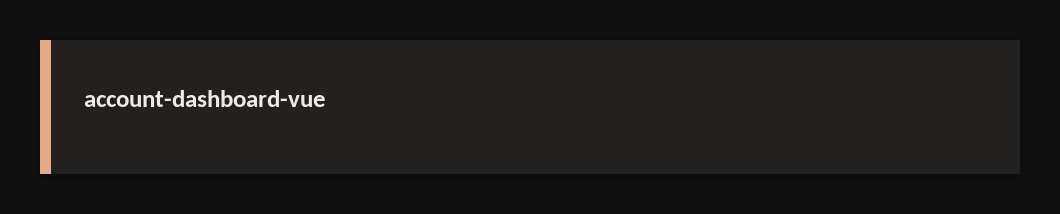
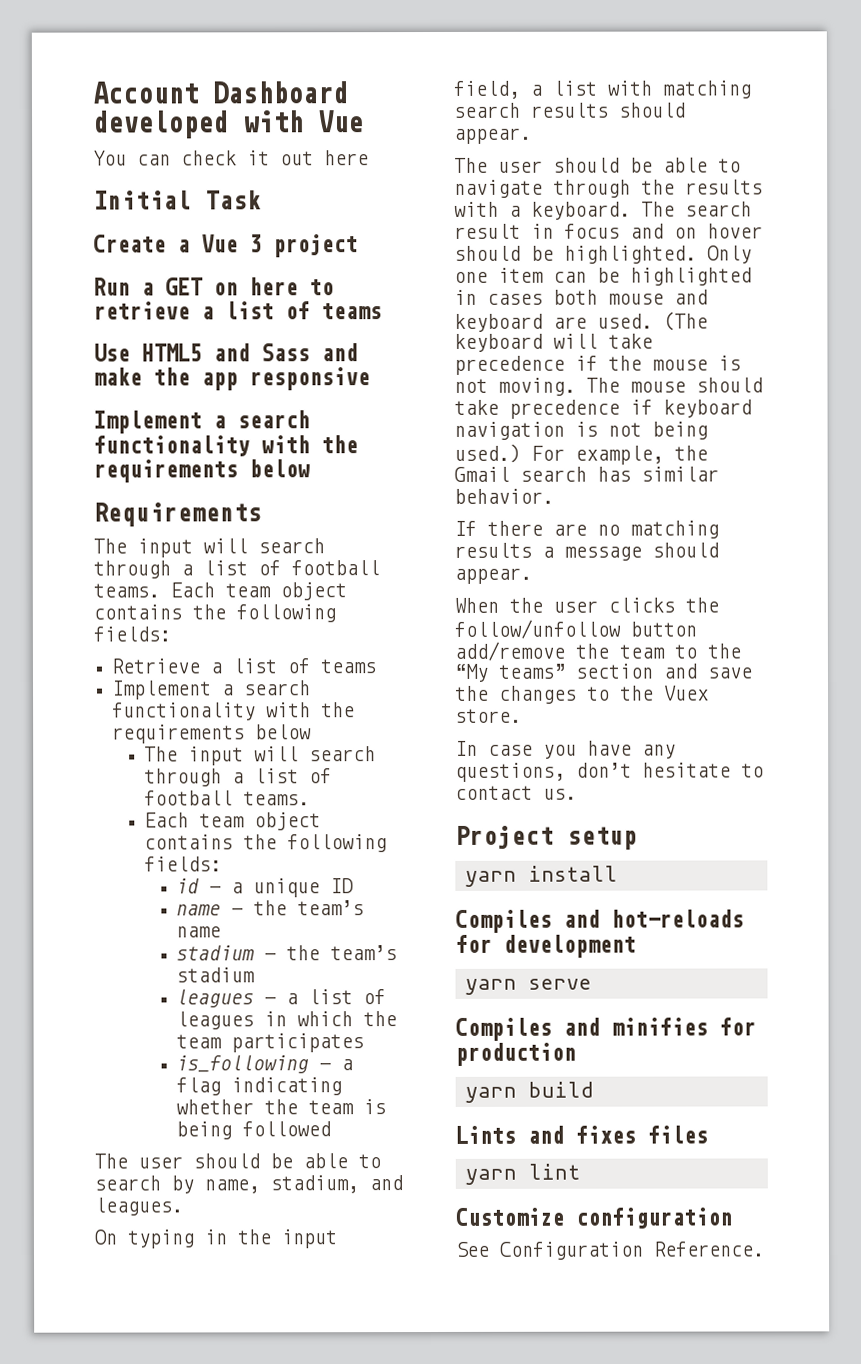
- account-dashboard-vue
+ Account Dashboard developed with Vue
+ You can check it out here
+ Initial Task
+ Create a Vue 3 project
+ Run a GET on here to retrieve а list of teams
+ Use HTML5 and Sass and make the app responsive
+ Implement a search functionality with the requirements below
+ Requirements
+ The input will search through a list of football teams. Each team object contains the following fields:
+ Retrieve а list of teams
+ Implement a search functionality with the requirements below
+ The input will search through a list of football teams.
+ Each team object contains the following fields:
+ id - a unique ID
+ name - the team’s name
+ stadium - the team’s stadium
+ leagues - a list of leagues in which the team participates
+ is_following - a flag indicating whether the team is being followed
+ The user should be able to search by name, stadium, and leagues.
+ On typing in the input field, a list with matching search results should appear.
+ The user should be able to navigate through the results with a keyboard. The search result in focus and on hover should be highlighted. Only one item can be highlighted in cases both mouse and keyboard are used. (The keyboard will take precedence if the mouse is not moving. The mouse should take precedence if keyboard navigation is not being used.) For example, the Gmail search has similar behavior.
+ If there are no matching results a message should appear.
+ When the user clicks the follow/unfollow button add/remove the team to the “My teams” section and save the changes to the Vuex store.
+ In case you have any questions, don’t hesitate to contact us.
+ Project setup
+ yarn install
+ Compiles and hot-reloads for development
+ yarn serve
+ Compiles and minifies for production
+ yarn build
+ Lints and fixes files
+ yarn lint
+ Customize configuration
+ See Configuration Reference.

